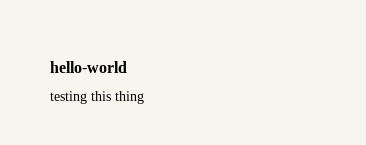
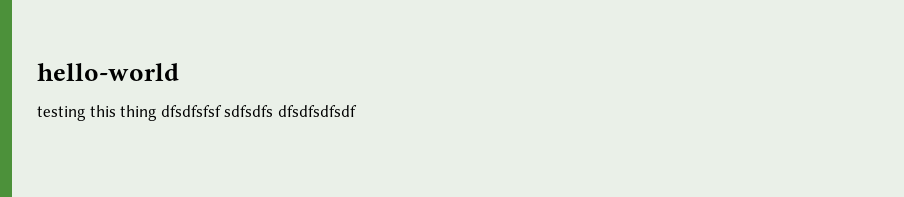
- testing this thing
+ testing this thing dfsdfsfsf sdfsdfs dfsdfsdfsdf

